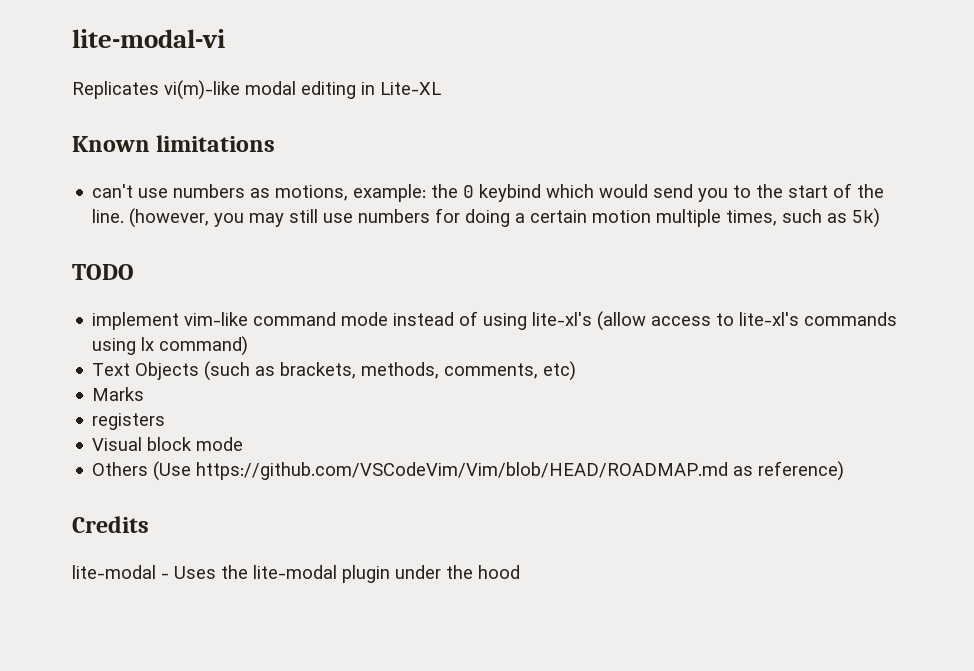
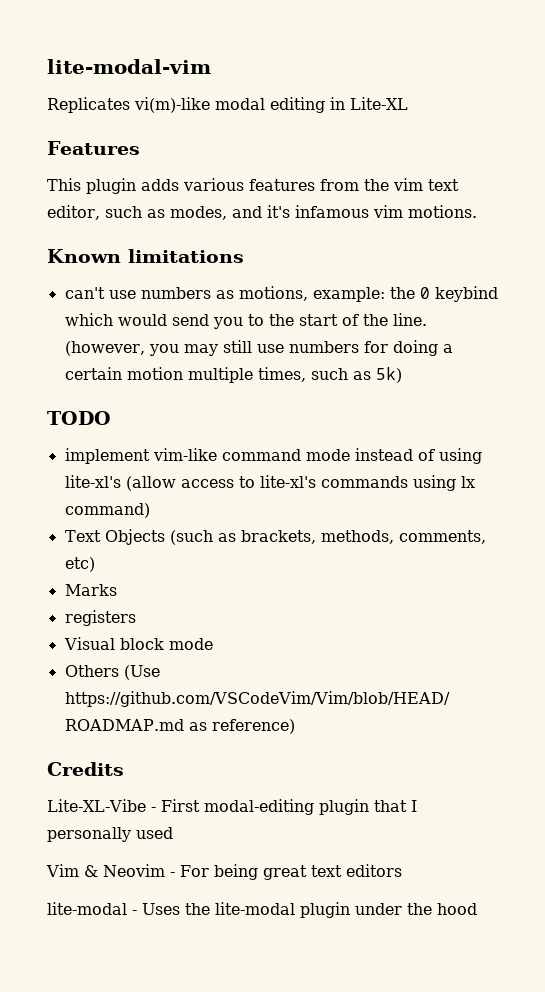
- lite-modal-vi
+ lite-modal-vim
+ Features
+ This plugin adds various features from the vim text editor, such as modes, and it's infamous vim motions.
+ Lite-XL-Vibe - First modal-editing plugin that I personally used
+ Vim & Neovim - For being great text editors

